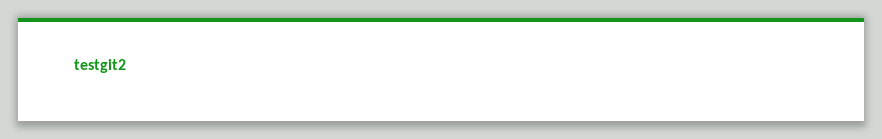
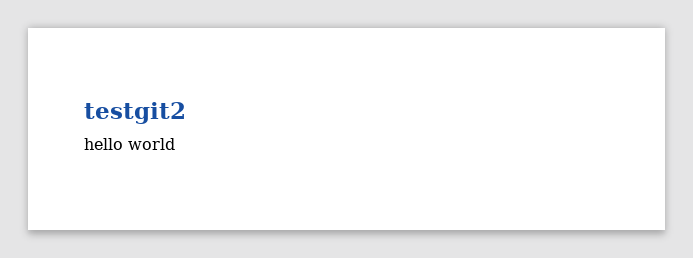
+ hello world

